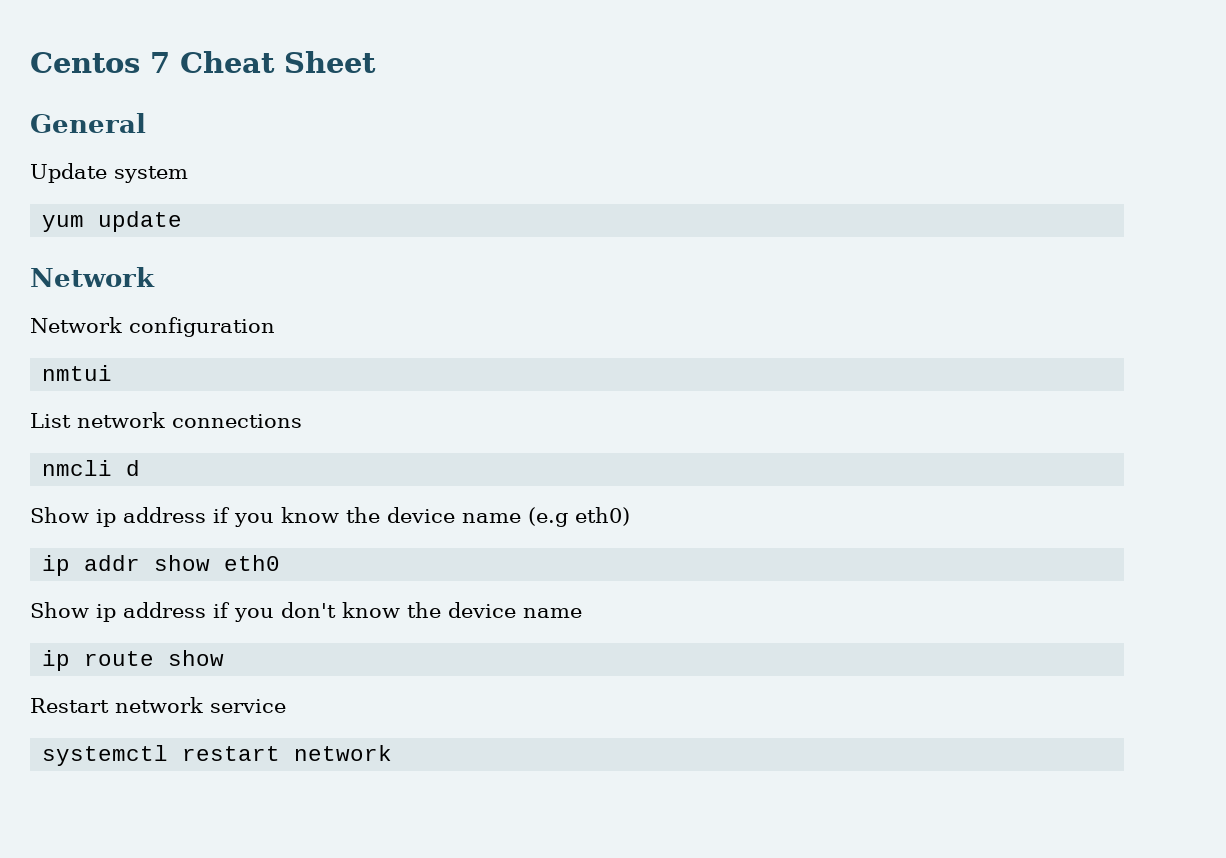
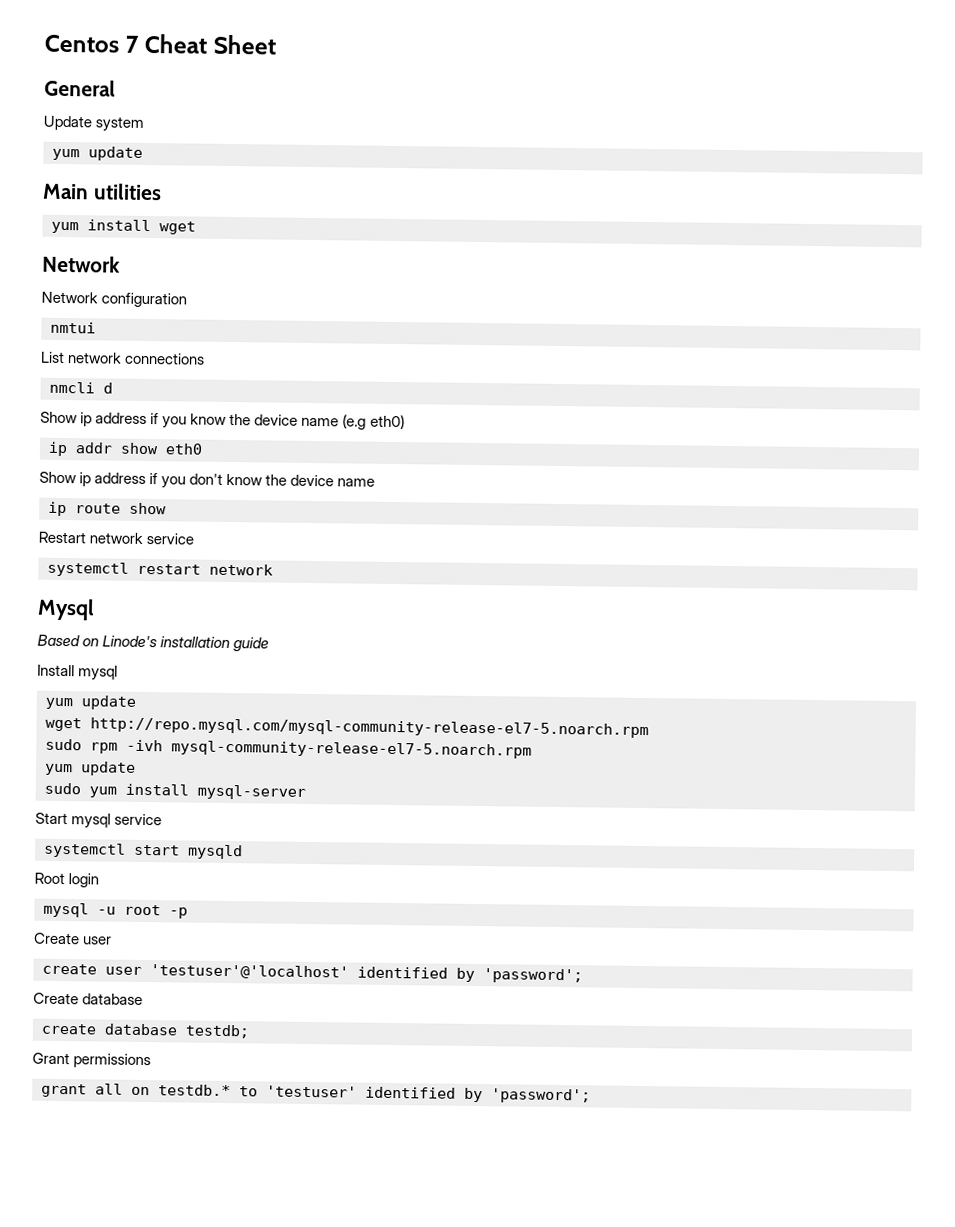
+ Main utilities
+ yum install wget
+ Mysql
+ Based on Linode's installation guide
+ Install mysql
+ yum update
+ wget http://repo.mysql.com/mysql-community-release-el7-5.noarch.rpm
+ sudo rpm -ivh mysql-community-release-el7-5.noarch.rpm
+ yum update
+ sudo yum install mysql-server
+ Start mysql service
+ systemctl start mysqld
+ Root login
+ mysql -u root -p
+ Create user
+ create user 'testuser'@'localhost' identified by 'password';
+ Create database
+ create database testdb;
+ Grant permissions
+ grant all on testdb.* to 'testuser' identified by 'password';

